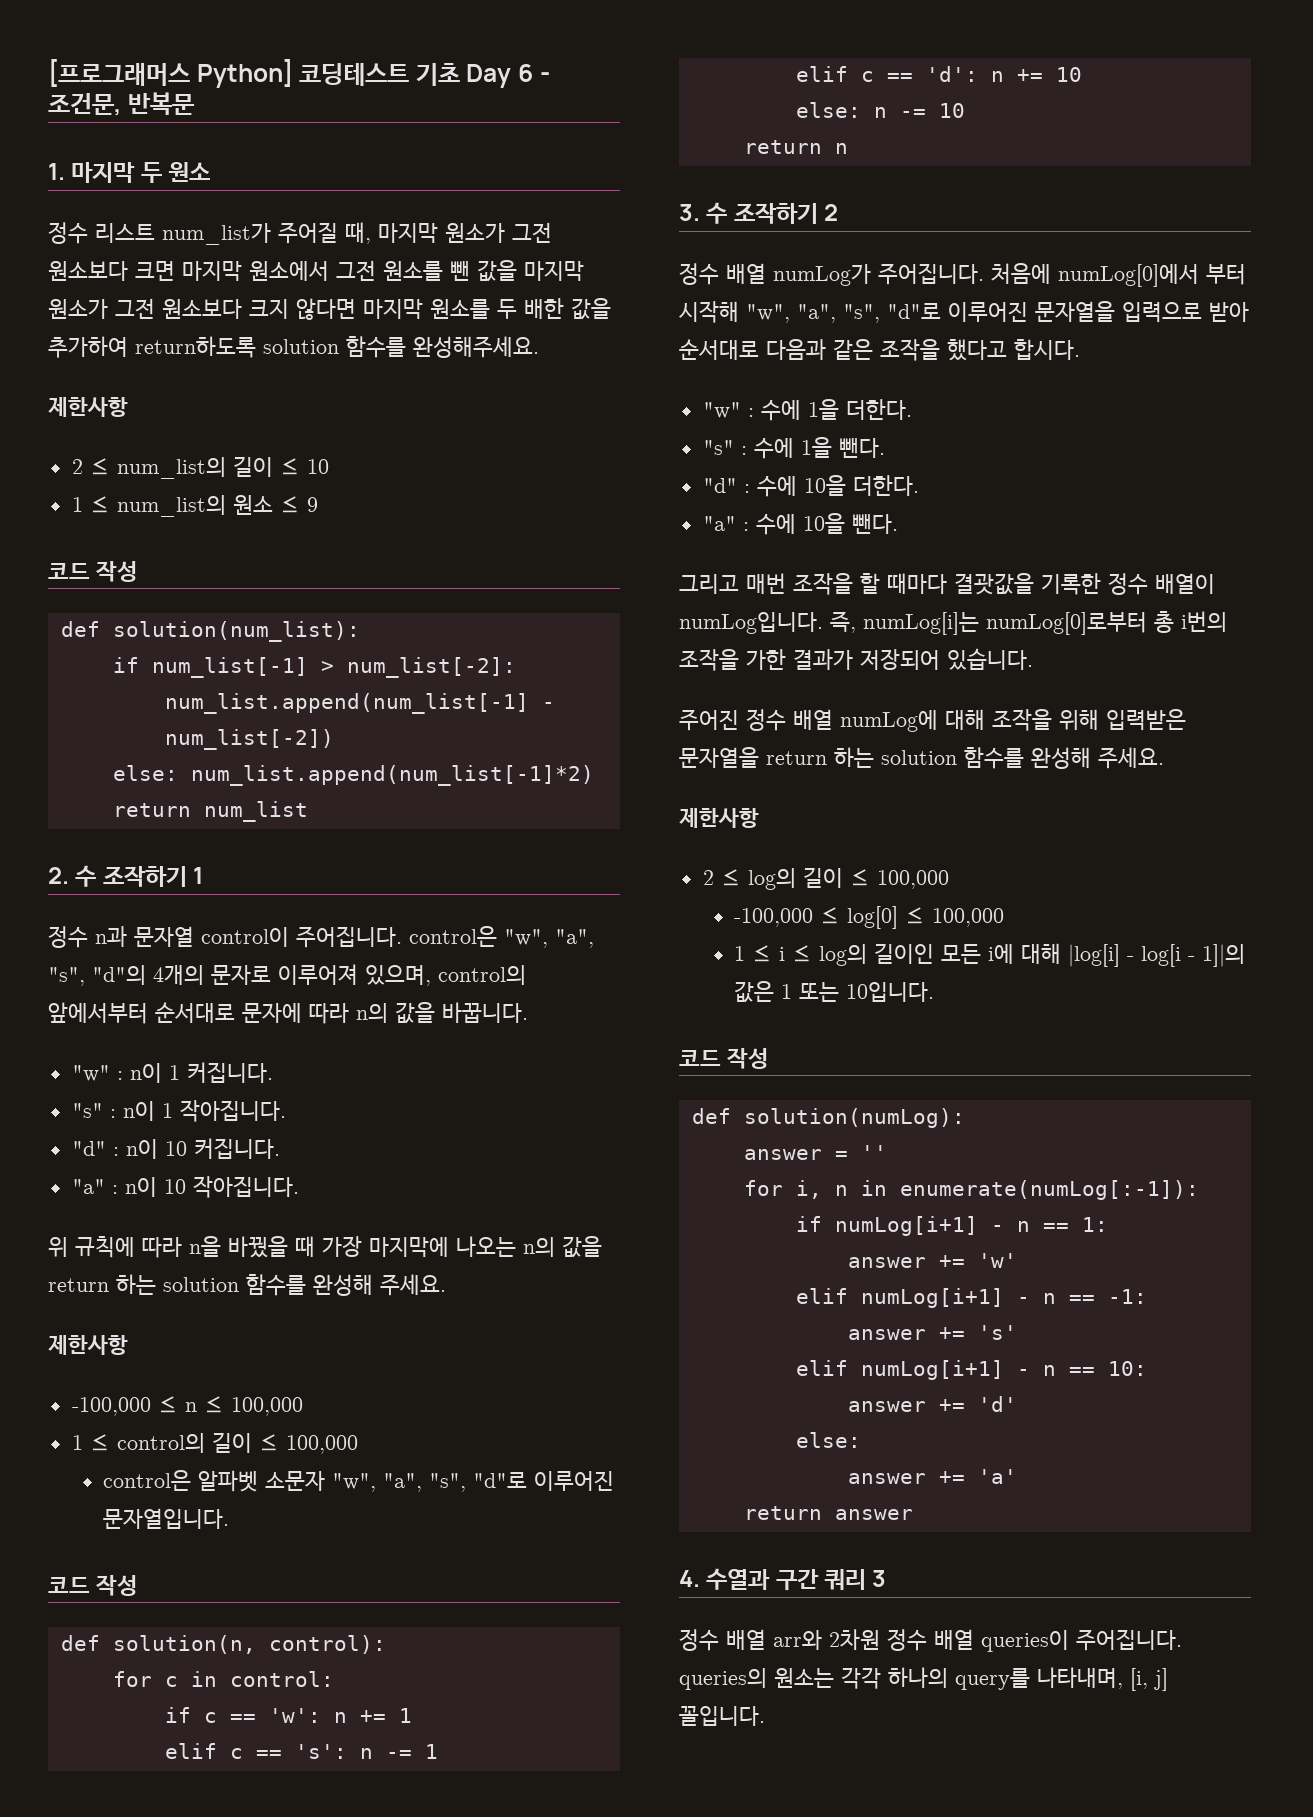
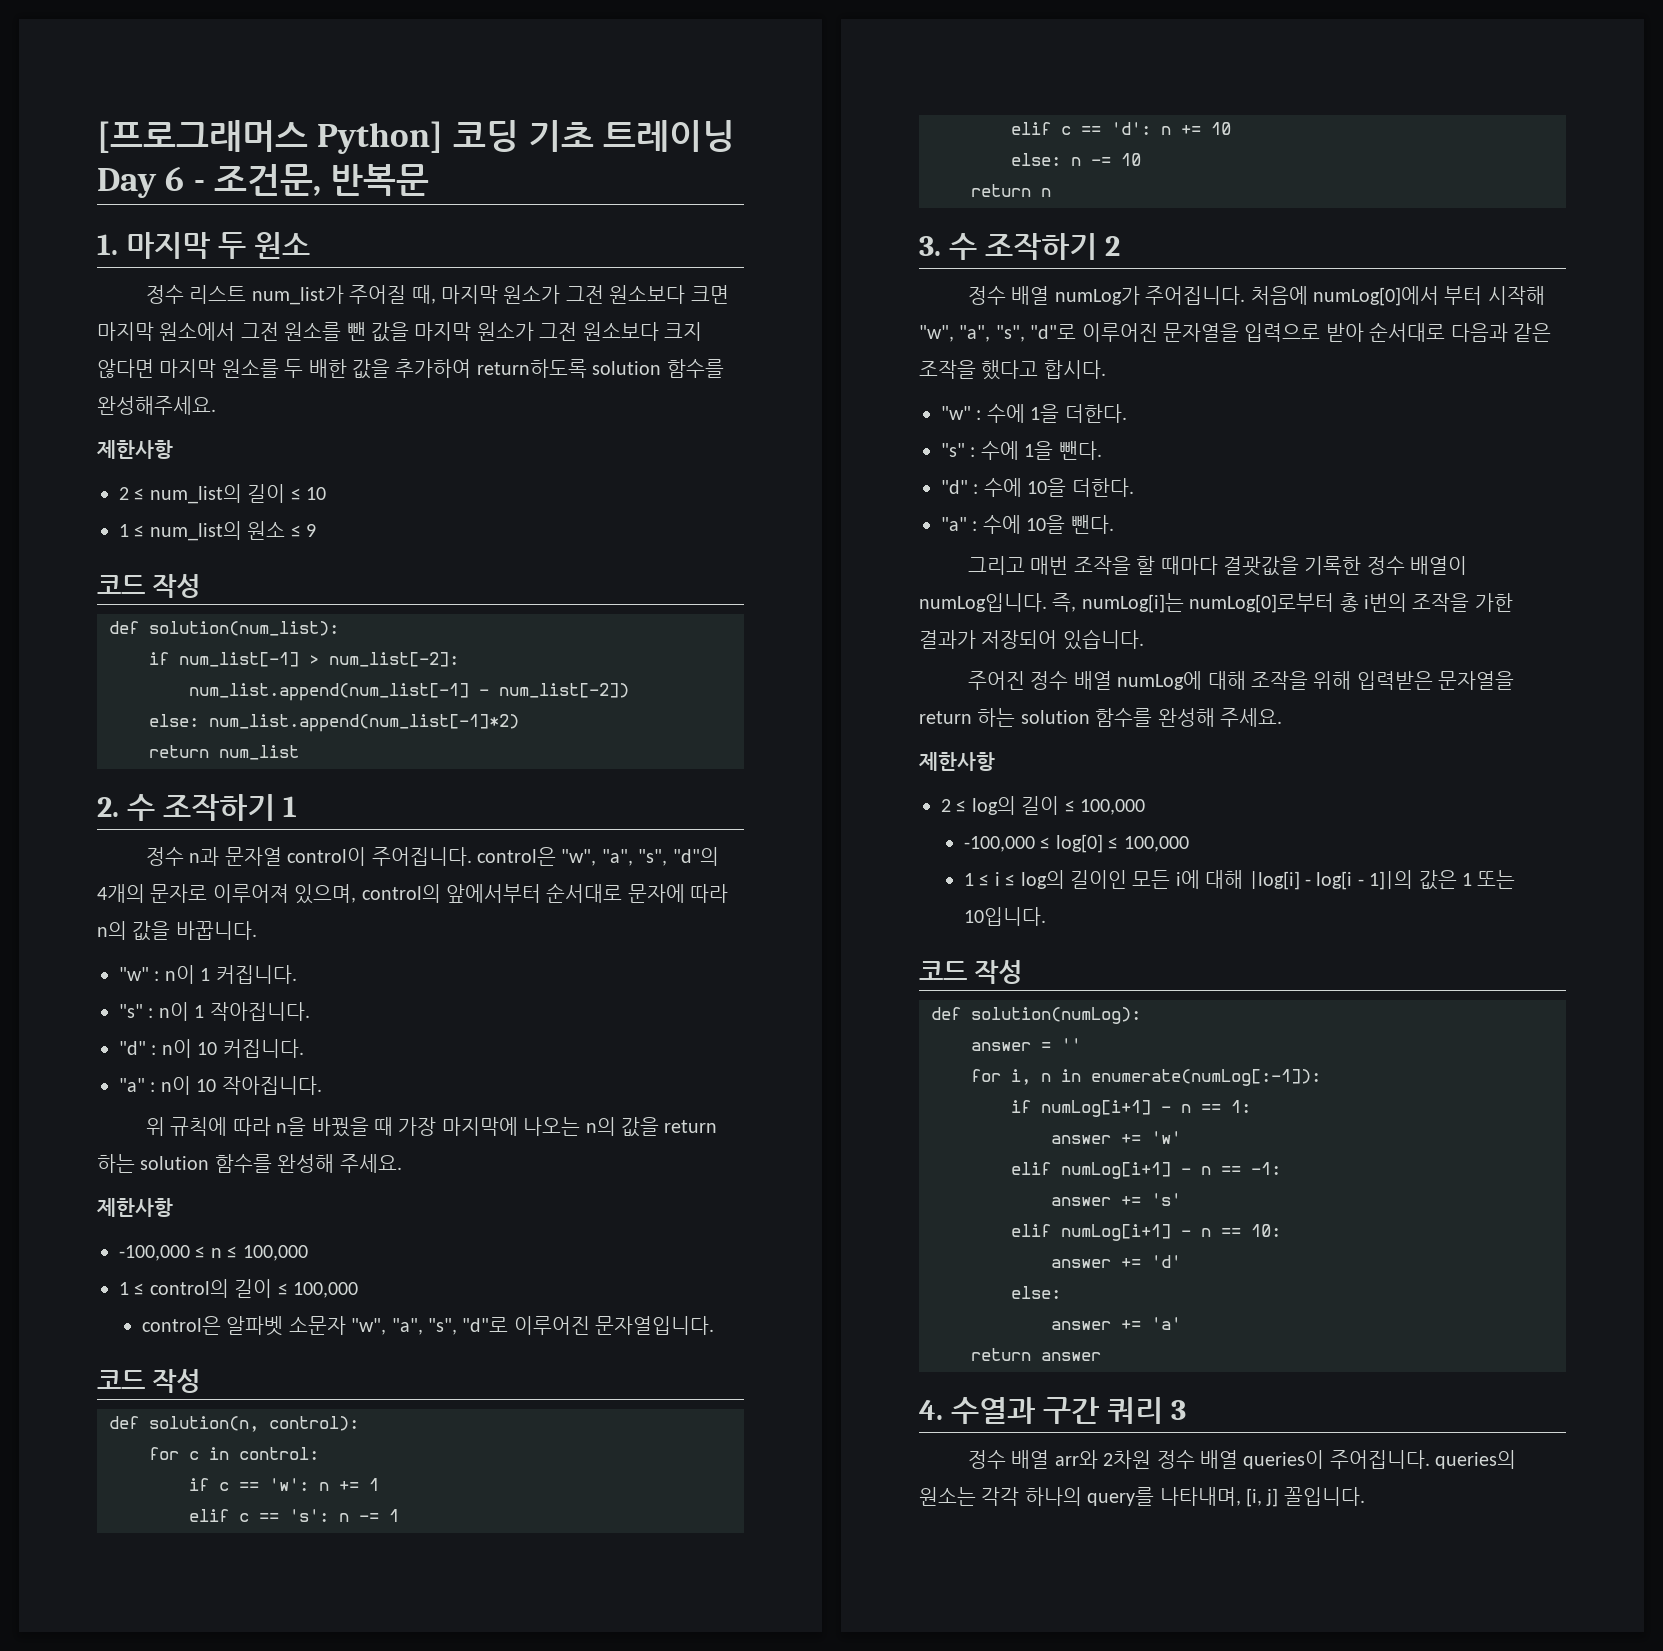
- [프로그래머스 Python] 코딩테스트 기초 Day 6 - 조건문, 반복문
+ [프로그래머스 Python] 코딩 기초 트레이닝 Day 6 - 조건문, 반복문

